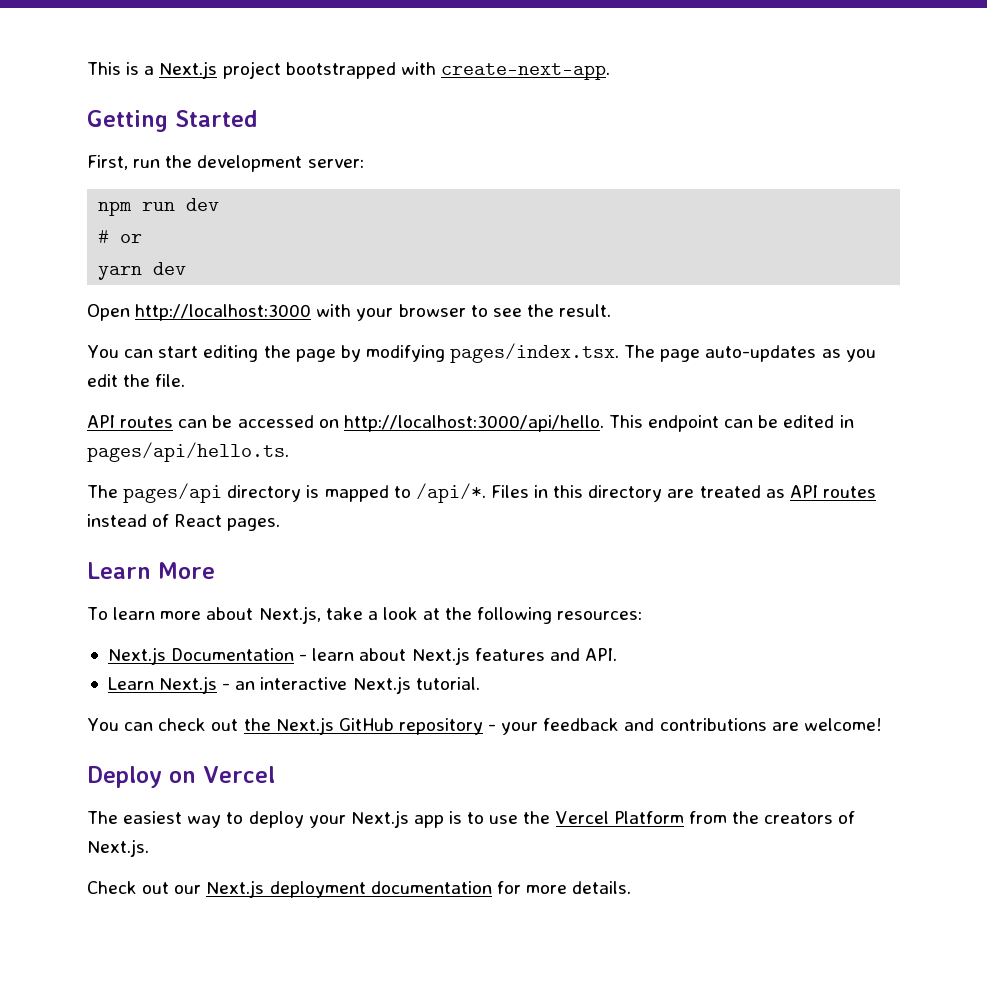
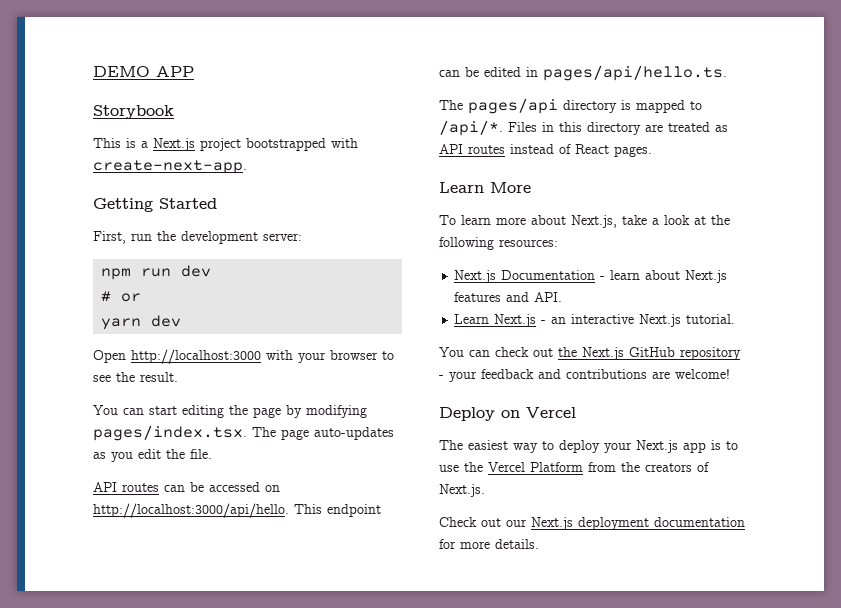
+ DEMO APP
+ Storybook

